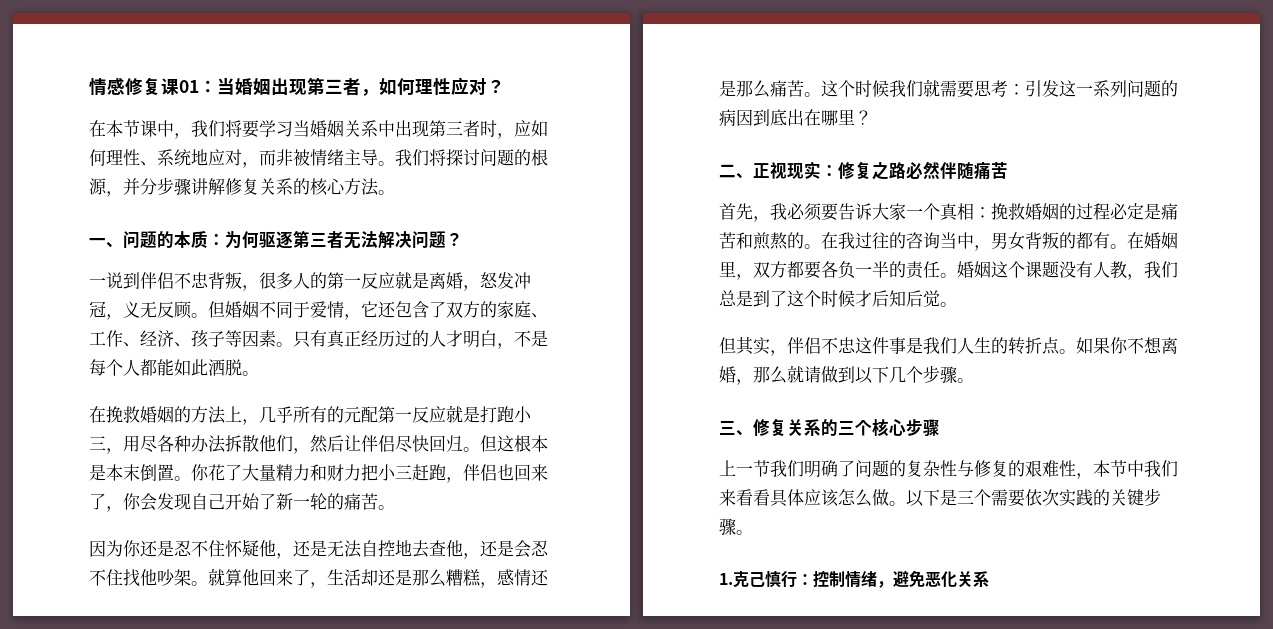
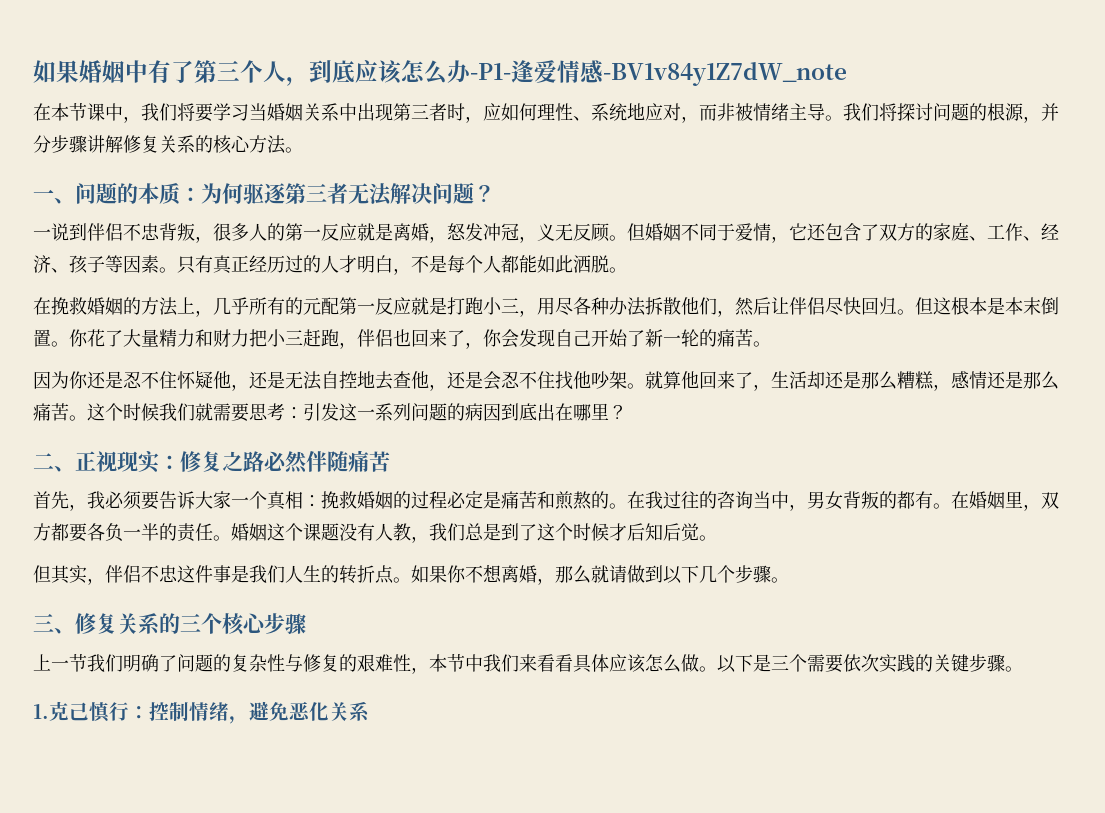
- 情感修复课01：当婚姻出现第三者，如何理性应对？
+ 如果婚姻中有了第三个人，到底应该怎么办-P1-逢爱情感-BV1v84y1Z7dW_note

